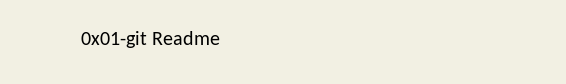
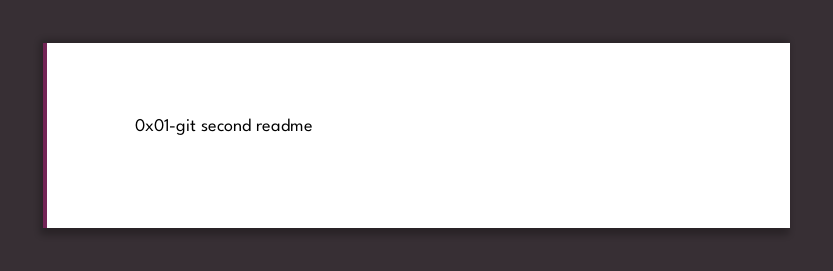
- 0x01-git Readme
+ 0x01-git second readme

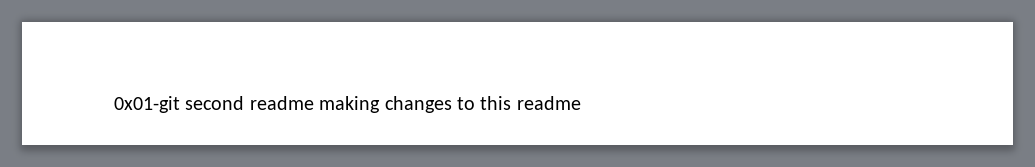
- 0x01-git second readme
+ 0x01-git second readme making changes to this readme

